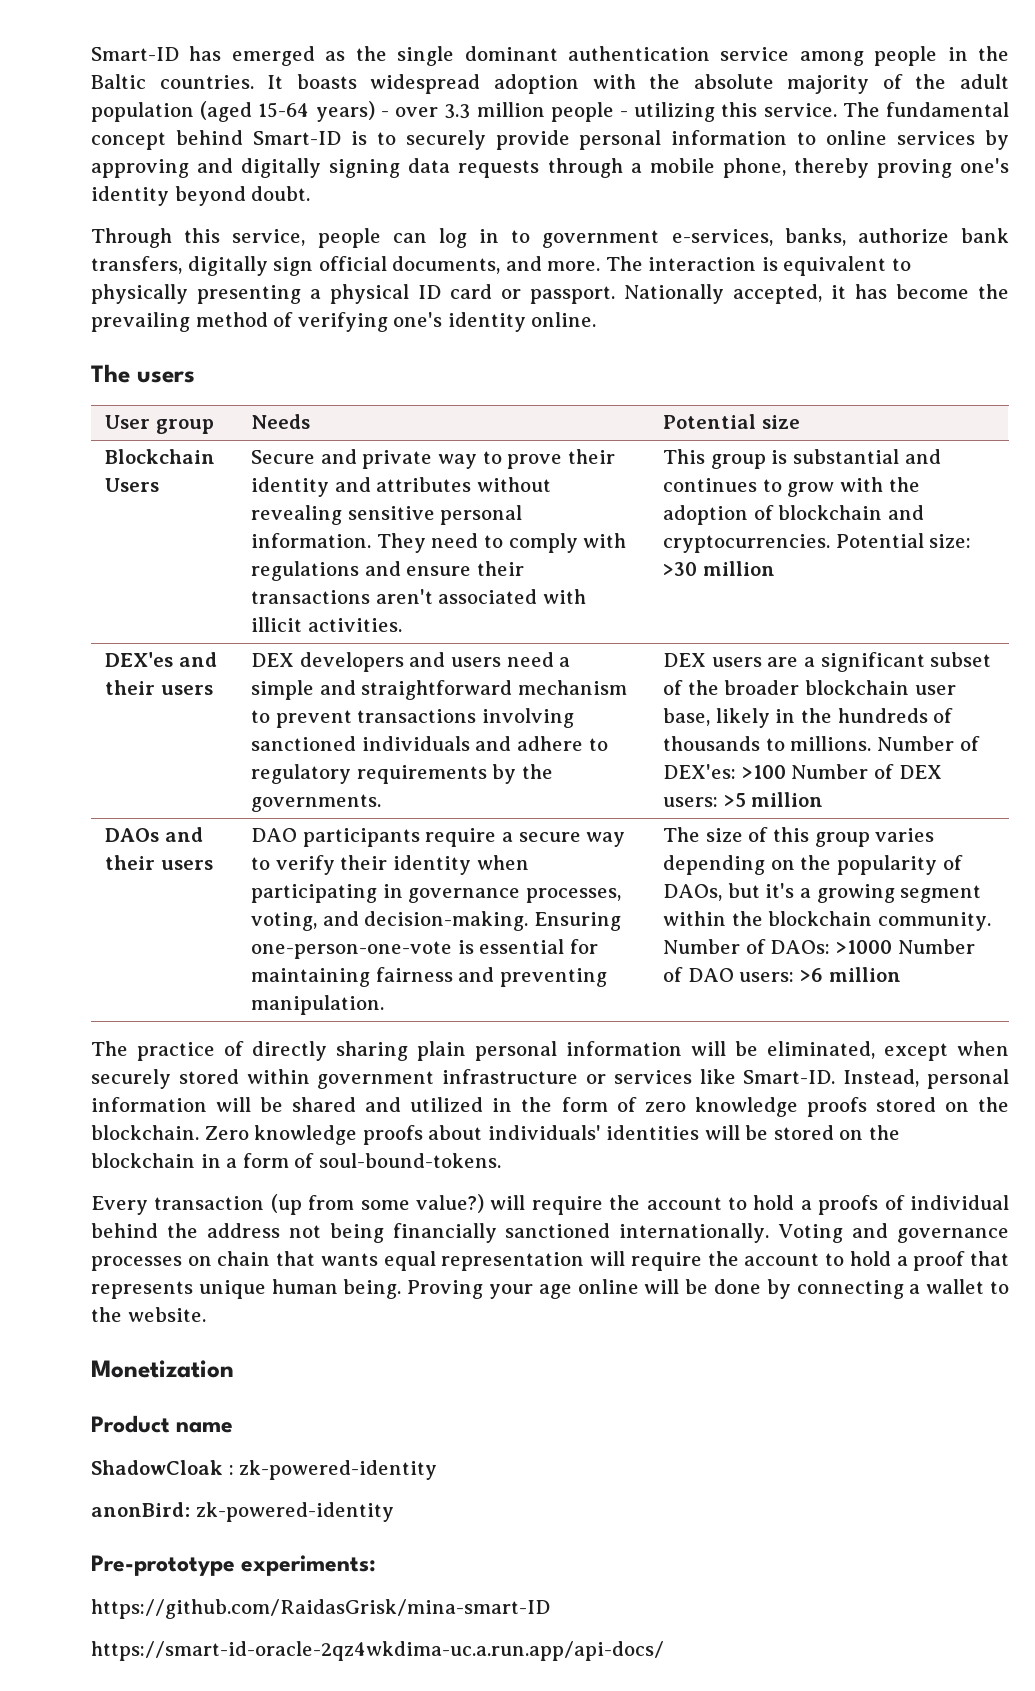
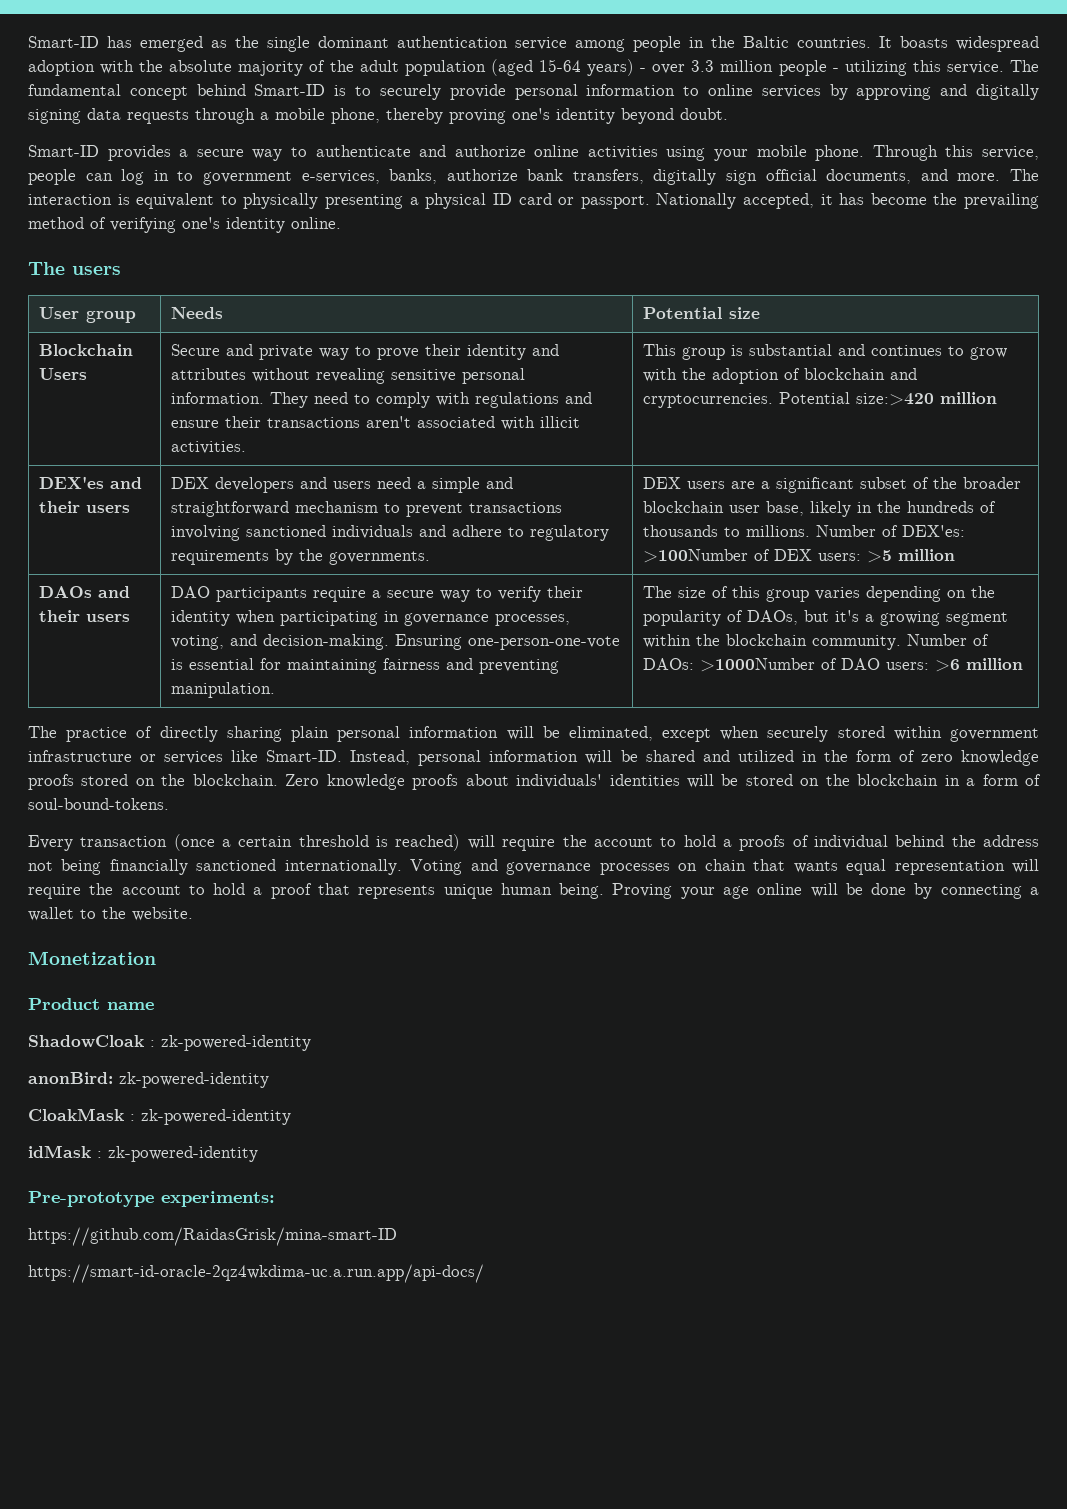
+ Smart-ID provides a secure way to authenticate and authorize online activities using your mobile phone.
- Potential size: >30 million
+ Potential size:>420 million
- Number of DEX'es: >100 Number of DEX users: >5 million
+ Number of DEX'es: >100Number of DEX users: >5 million
- Number of DAOs: >1000 Number of DAO users: >6 million
+ Number of DAOs: >1000Number of DAO users: >6 million
- Every transaction (up from some value?) will require the account to hold a proofs of individual behind the address not being financially sanctioned internationally.
+ Every transaction (once a certain threshold is reached) will require the account to hold a proofs of individual behind the address not being financially sanctioned internationally.
+ CloakMask : zk-powered-identity
+ idMask : zk-powered-identity

